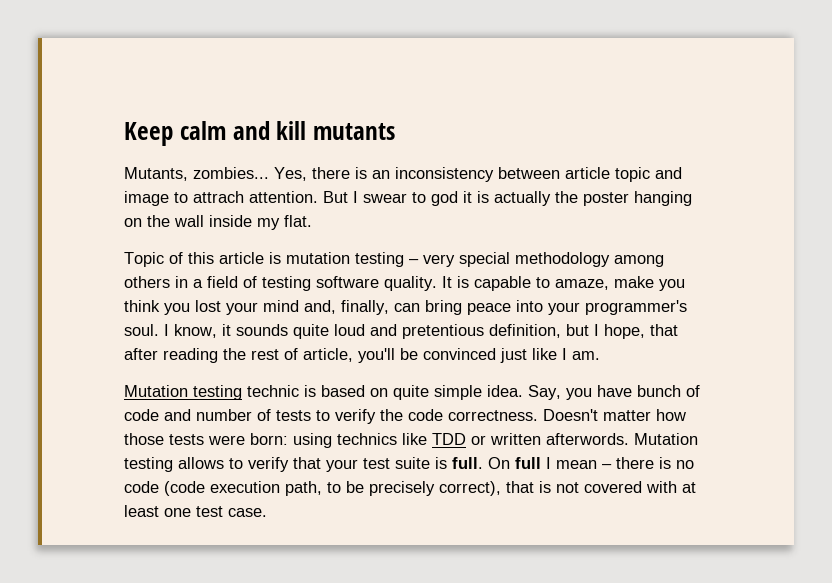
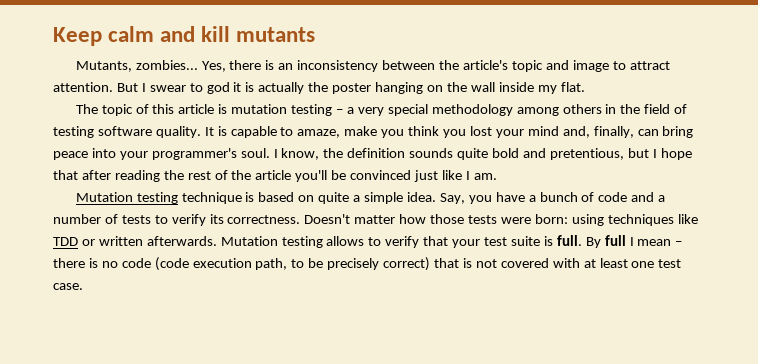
- Yes, there is an inconsistency between article topic and image to attrach attention.
+ Yes, there is an inconsistency between the article's topic and image to attract attention.
- Topic of this article is mutation testing – very special methodology among others in a field of testing software quality.
+ The topic of this article is mutation testing – a very special methodology among others in the field of testing software quality.
- I know, it sounds quite loud and pretentious definition, but I hope, that after reading the rest of article, you'll be convinced just like I am.
+ I know, the definition sounds quite bold and pretentious, but I hope that after reading the rest of the article you'll be convinced just like I am.
- Mutation testing technic is based on quite simple idea.
+ Mutation testing technique is based on quite a simple idea.
- Say, you have bunch of code and number of tests to verify the code correctness.
+ Say, you have a bunch of code and a number of tests to verify its correctness.
- Doesn't matter how those tests were born: using technics like TDD or written afterwords.
+ Doesn't matter how those tests were born: using techniques like TDD or written afterwards.
- On full I mean – there is no code (code execution path, to be precisely correct), that is not covered with at least one test case.
+ By full I mean – there is no code (code execution path, to be precisely correct) that is not covered with at least one test case.

